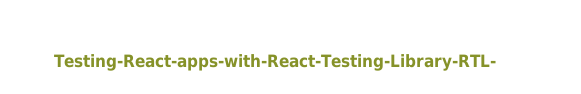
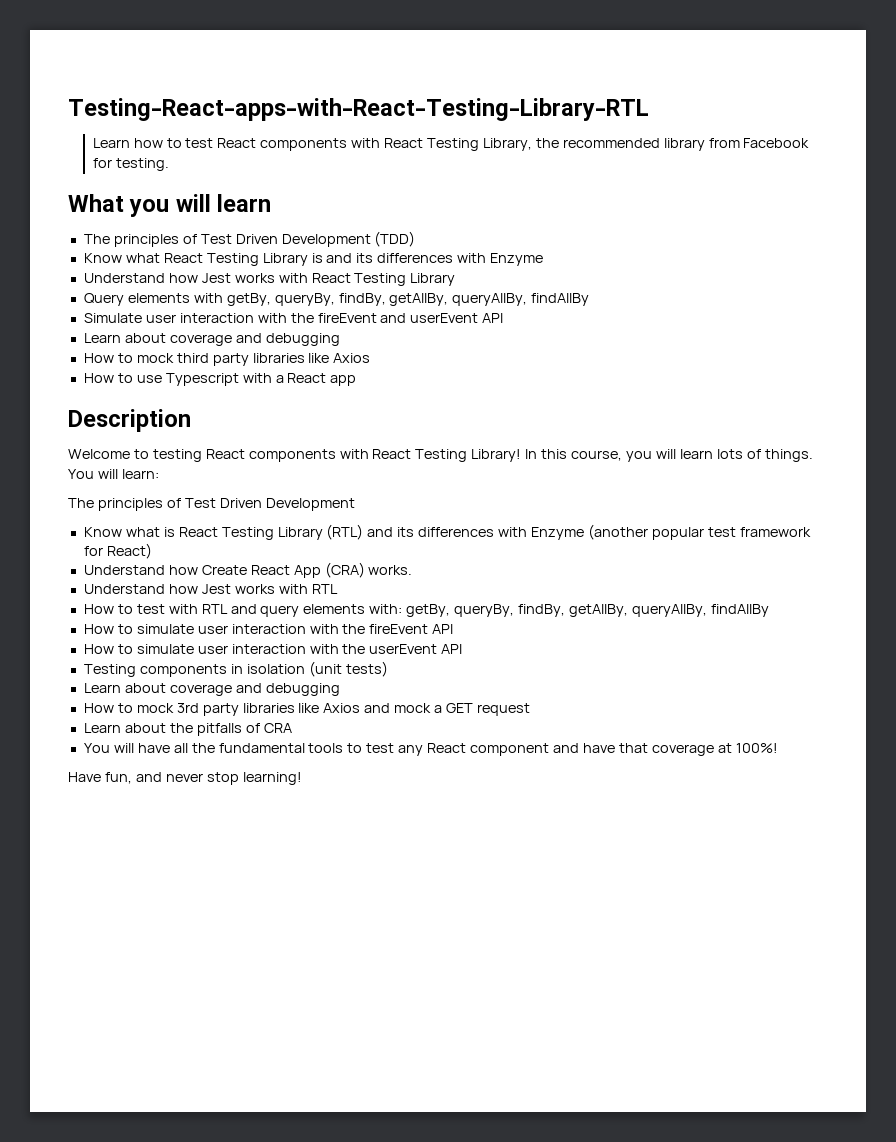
- Testing-React-apps-with-React-Testing-Library-RTL-
+ Testing-React-apps-with-React-Testing-Library-RTL
+ Learn how to test React components with React Testing Library, the recommended library from Facebook for testing.
+ What you will learn
+ The principles of Test Driven Development (TDD)
+ Know what React Testing Library is and its differences with Enzyme
+ Understand how Jest works with React Testing Library
+ Query elements with getBy, queryBy, findBy, getAllBy, queryAllBy, findAllBy
+ Simulate user interaction with the fireEvent and userEvent API
+ Learn about coverage and debugging
+ How to mock third party libraries like Axios
+ How to use Typescript with a React app
+ Description
+ Welcome to testing React components with React Testing Library! In this course, you will learn lots of things. You will learn:
+ The principles of Test Driven Development
+ Know what is React Testing Library (RTL) and its differences with Enzyme (another popular test framework for React)
+ Understand how Create React App (CRA) works.
+ Understand how Jest works with RTL
+ How to test with RTL and query elements with: getBy, queryBy, findBy, getAllBy, queryAllBy, findAllBy
+ How to simulate user interaction with the fireEvent API
+ How to simulate user interaction with the userEvent API
+ Testing components in isolation (unit tests)
+ Learn about coverage and debugging
+ How to mock 3rd party libraries like Axios and mock a GET request
+ Learn about the pitfalls of CRA
+ You will have all the fundamental tools to test any React component and have that coverage at 100%!
+ Have fun, and never stop learning!

